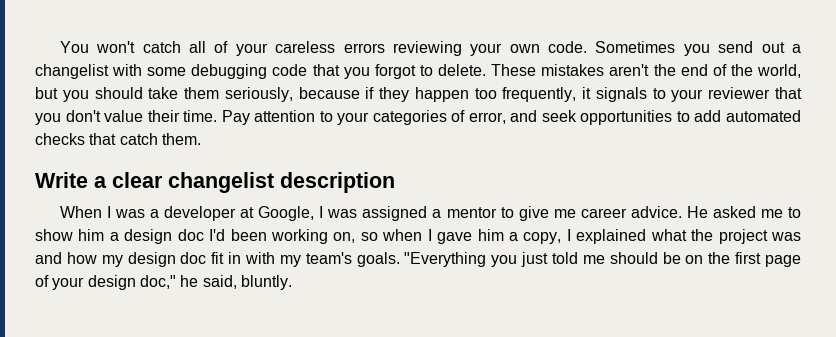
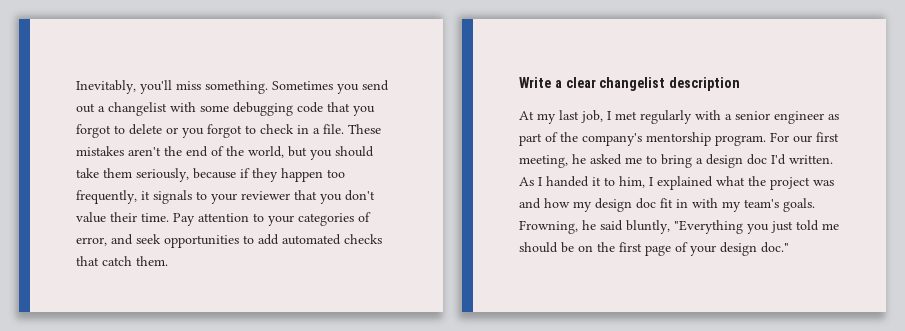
- You won't catch all of your careless errors reviewing your own code.
+ Inevitably, you'll miss something.
- Sometimes you send out a changelist with some debugging code that you forgot to delete.
+ Sometimes you send out a changelist with some debugging code that you forgot to delete or you forgot to check in a file.
- When I was a developer at Google, I was assigned a mentor to give me career advice. He asked me to show him a design doc I'd been working on, so when I gave him a copy, I explained what the project was and how my design doc fit in with my team's goals.
+ At my last job, I met regularly with a senior engineer as part of the company's mentorship program. For our first meeting, he asked me to bring a design doc I'd written. As I handed it to him, I explained what the project was and how my design doc fit in with my team's goals.
- "Everything you just told me should be on the first page of your design doc," he said, bluntly.
+ Frowning, he said bluntly, "Everything you just told me should be on the first page of your design doc."

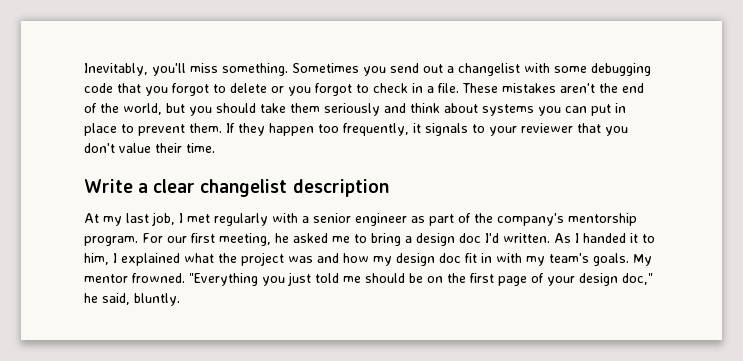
- These mistakes aren't the end of the world, but you should take them seriously, because if they happen too frequently, it signals to your reviewer that you don't value their time. Pay attention to your categories of error, and seek opportunities to add automated checks that catch them.
+ These mistakes aren't the end of the world, but you should take them seriously and think about systems you can put in place to prevent them. If they happen too frequently, it signals to your reviewer that you don't value their time.
- Frowning, he said bluntly, "Everything you just told me should be on the first page of your design doc."
+ My mentor frowned. "Everything you just told me should be on the first page of your design doc," he said, bluntly.

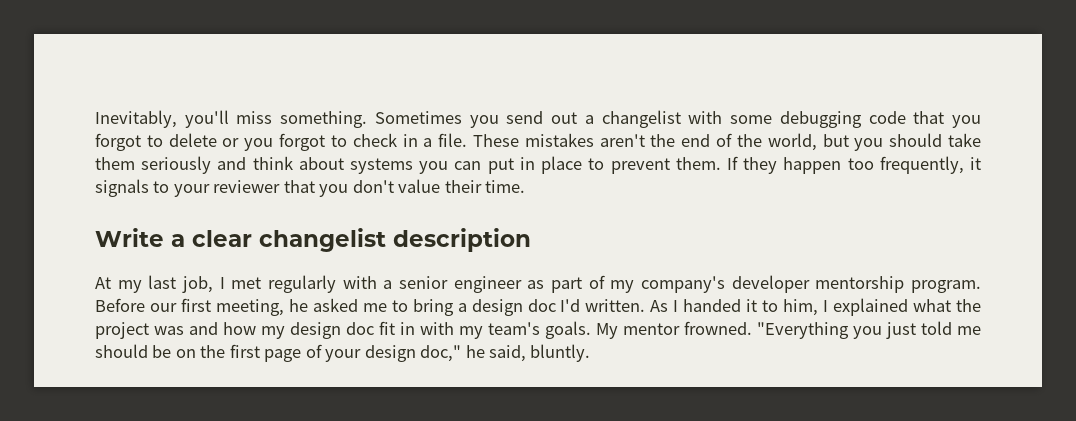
- At my last job, I met regularly with a senior engineer as part of the company's mentorship program.
+ At my last job, I met regularly with a senior engineer as part of my company's developer mentorship program.
- For our first meeting, he asked me to bring a design doc I'd written.
+ Before our first meeting, he asked me to bring a design doc I'd written.

